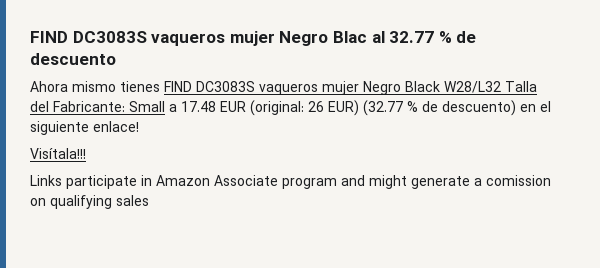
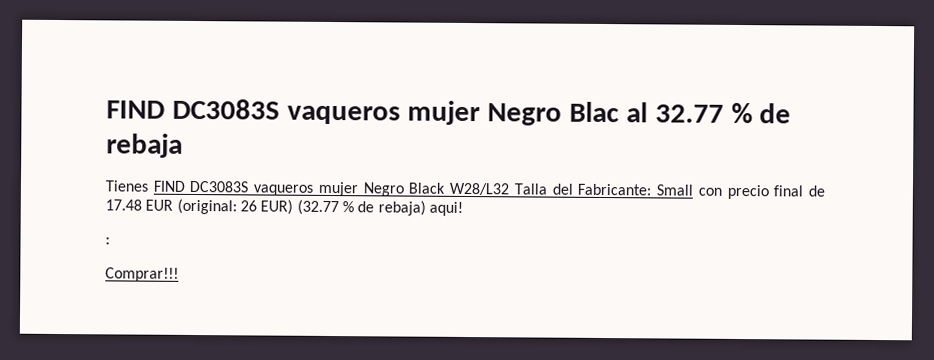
- FIND DC3083S vaqueros mujer Negro Blac al 32.77 % de descuento
- Ahora mismo tienes FIND DC3083S vaqueros mujer Negro Black W28/L32 Talla del Fabricante: Small a 17.48 EUR (original: 26 EUR) (32.77 % de descuento) en el siguiente enlace!
- Visítala!!!
- Links participate in Amazon Associate program and might generate a comission on qualifying sales
+ FIND DC3083S vaqueros mujer Negro Blac al 32.77 % de rebaja
+ Tienes FIND DC3083S vaqueros mujer Negro Black W28/L32 Talla del Fabricante: Small con precio final de 17.48 EUR (original: 26 EUR) (32.77 % de rebaja) aqui!
+ :
+ Comprar!!!

